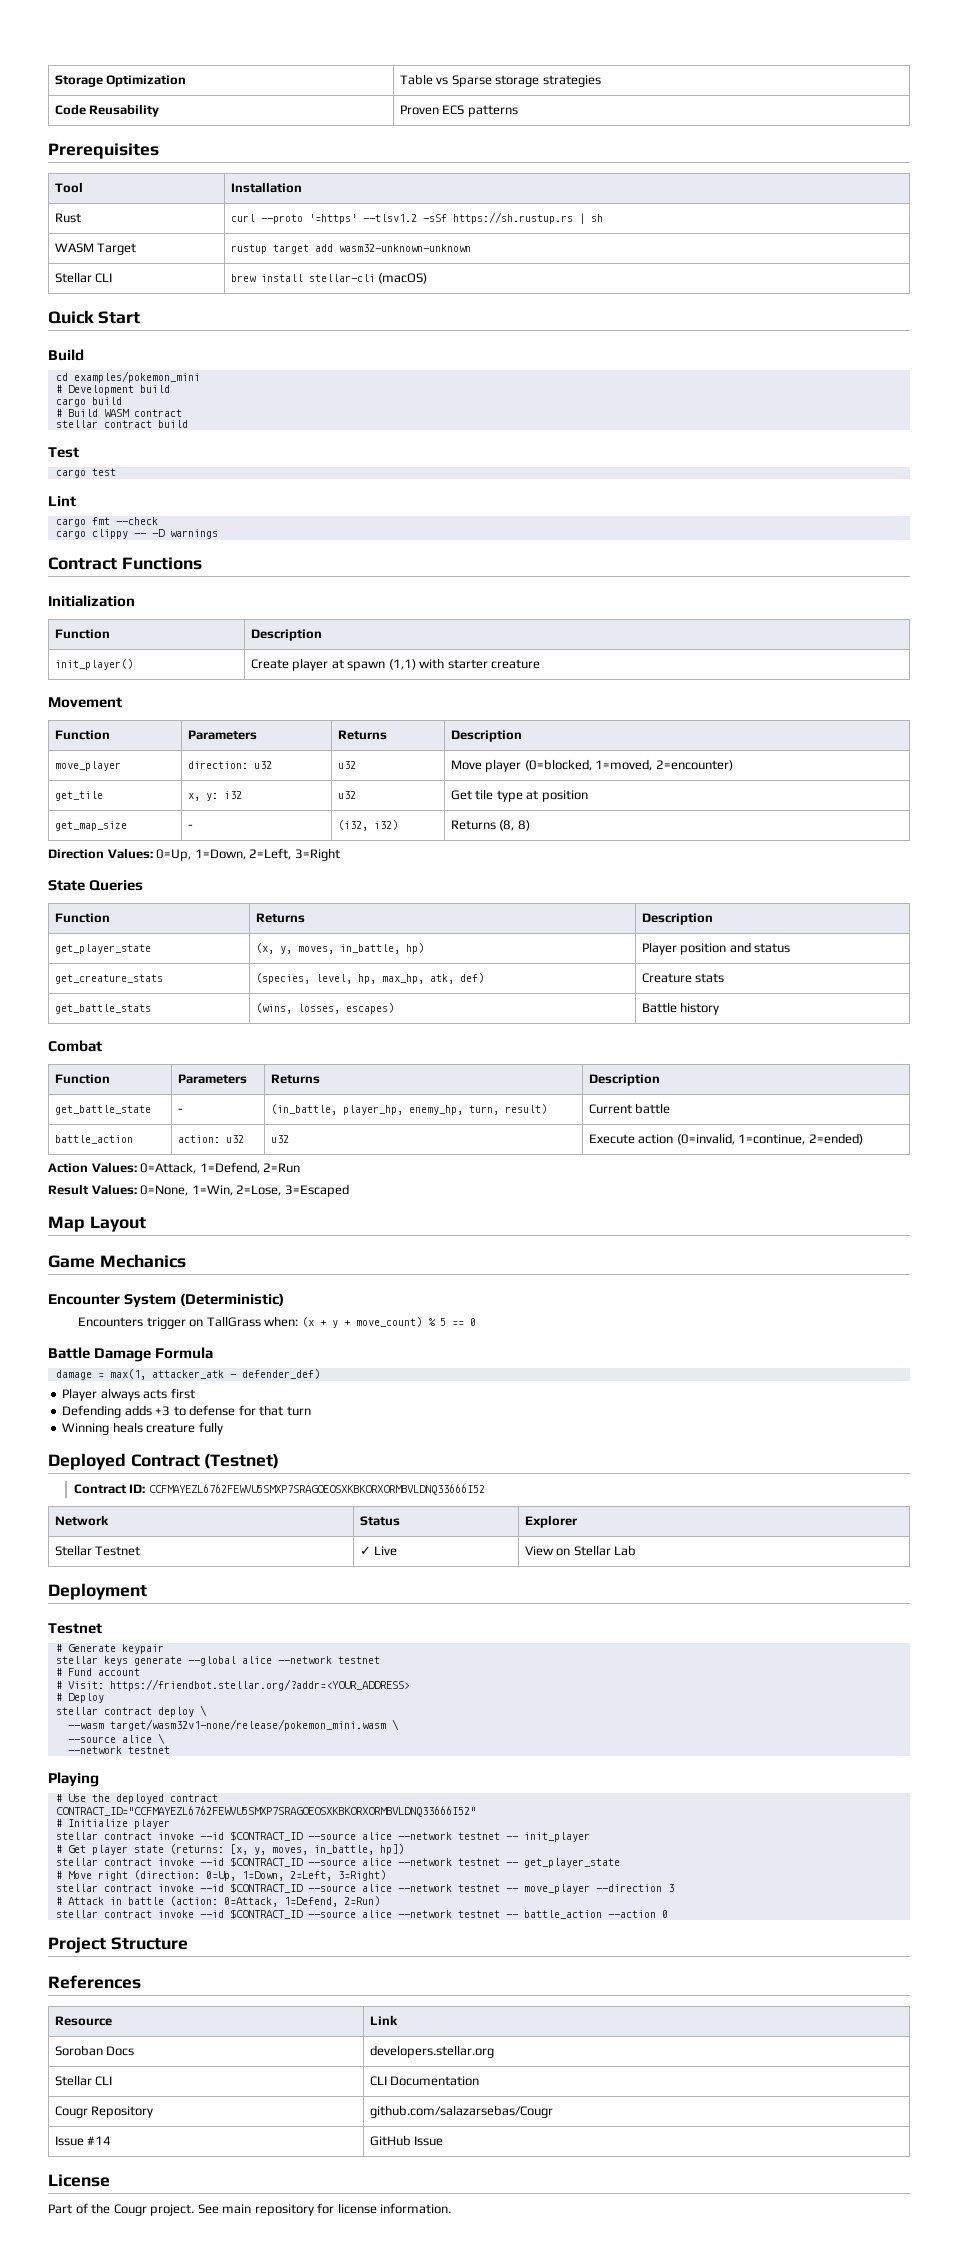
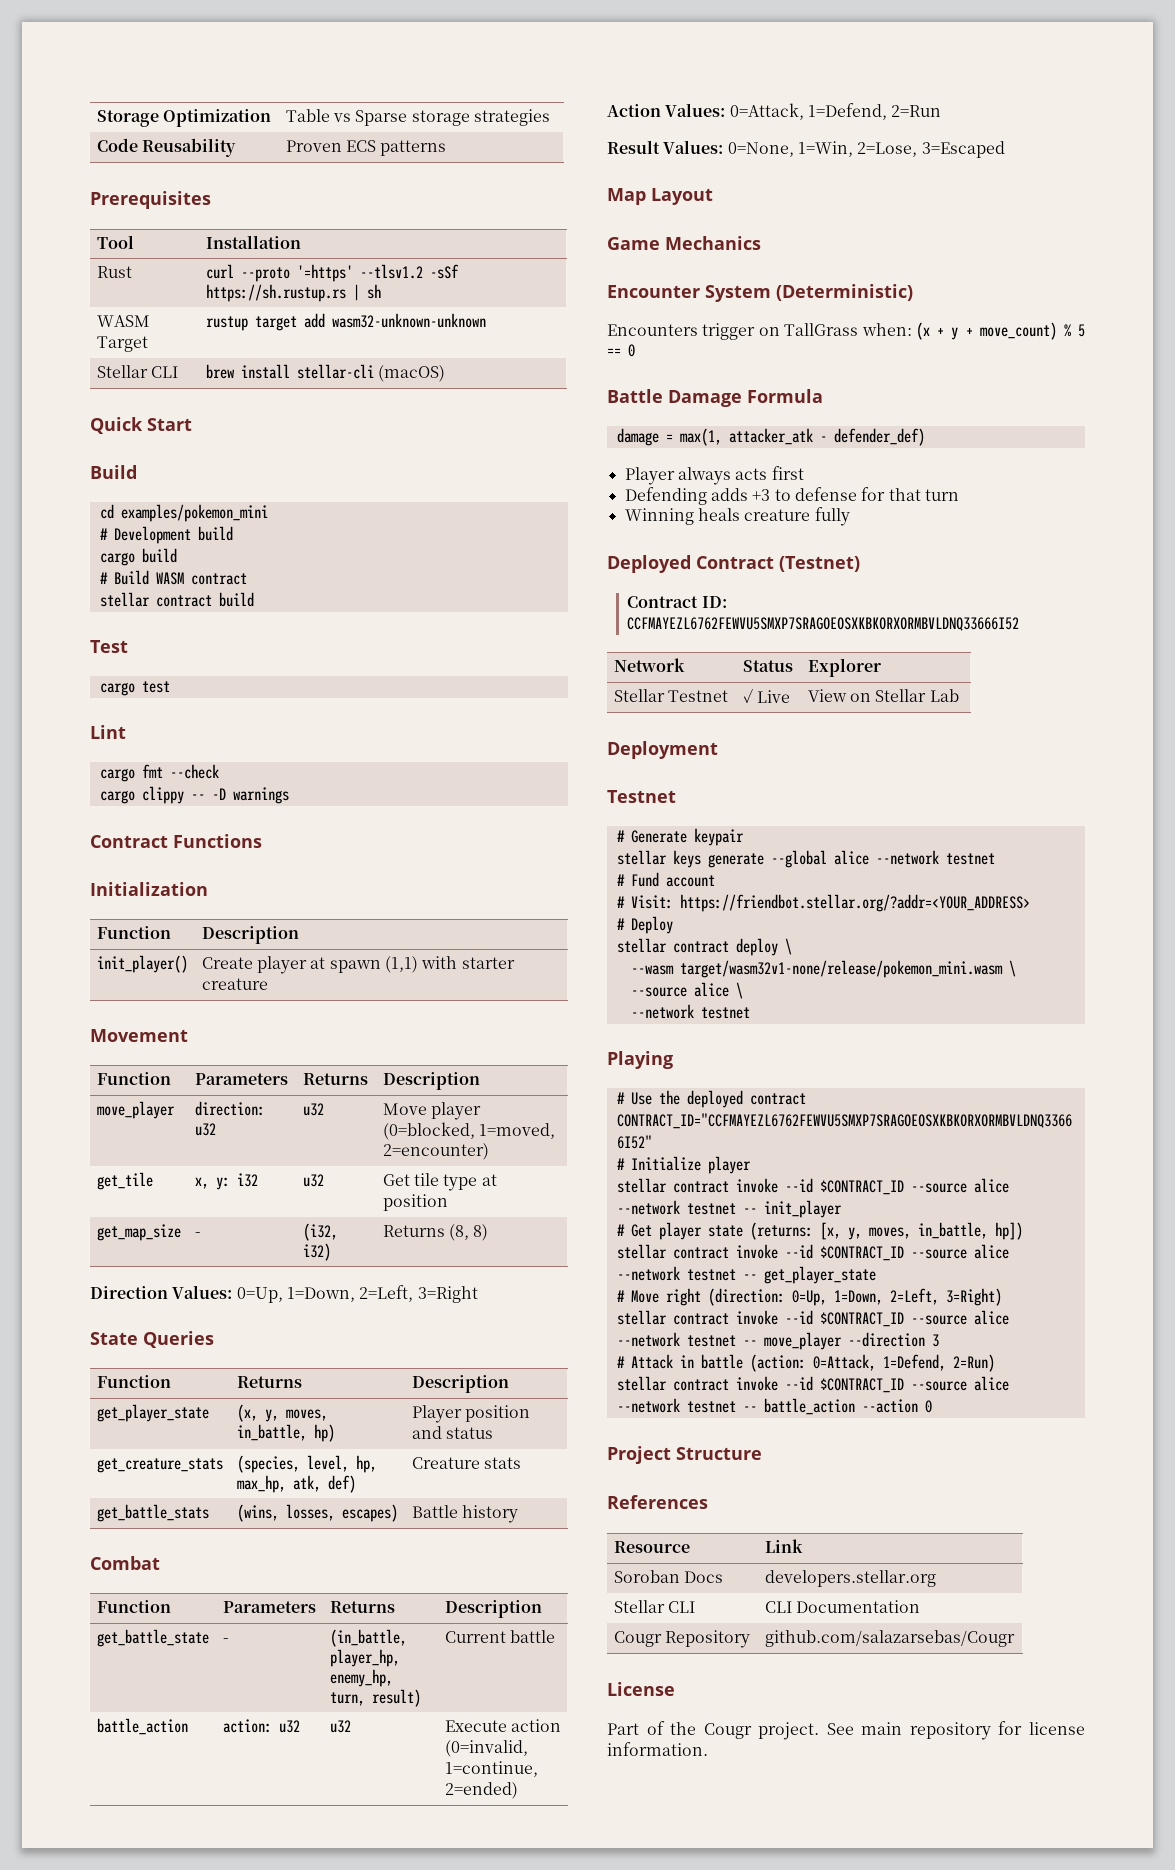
- Issue #14 | GitHub Issue

